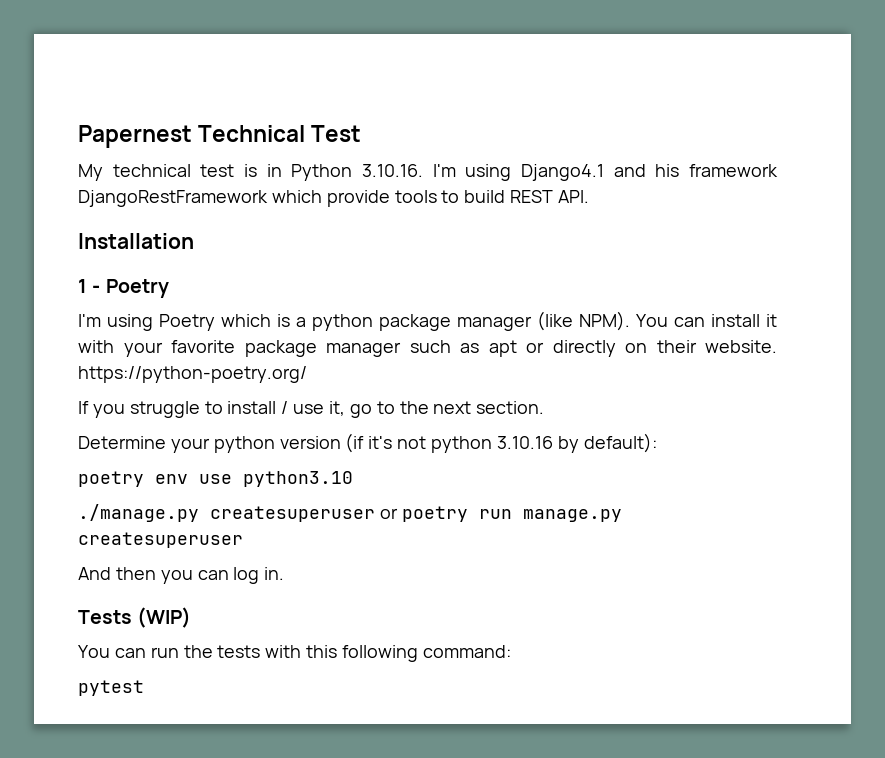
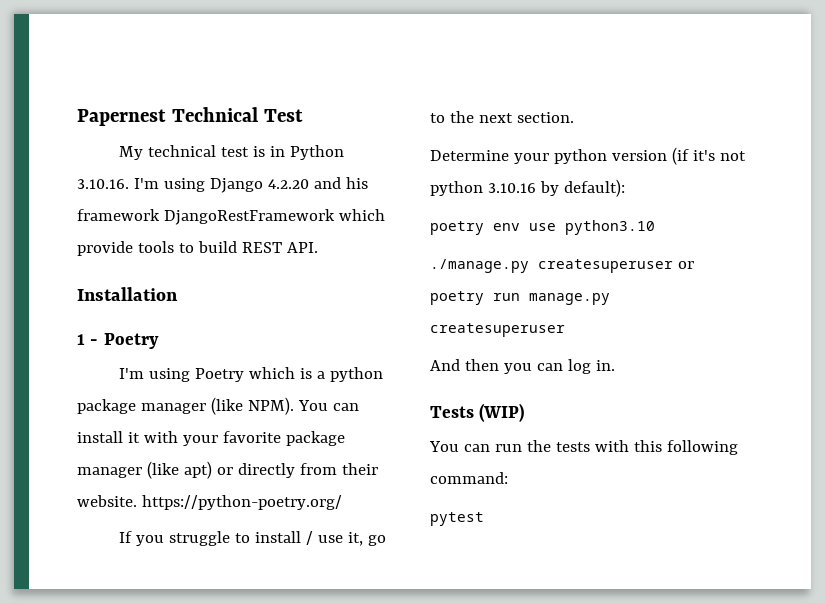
- My technical test is in Python 3.10.16. I'm using Django4.1 and his framework DjangoRestFramework which provide tools to build REST API.
+ My technical test is in Python 3.10.16. I'm using Django 4.2.20 and his framework DjangoRestFramework which provide tools to build REST API.
- You can install it with your favorite package manager such as apt or directly on their website. https://python-poetry.org/
+ You can install it with your favorite package manager (like apt) or directly from their website. https://python-poetry.org/

